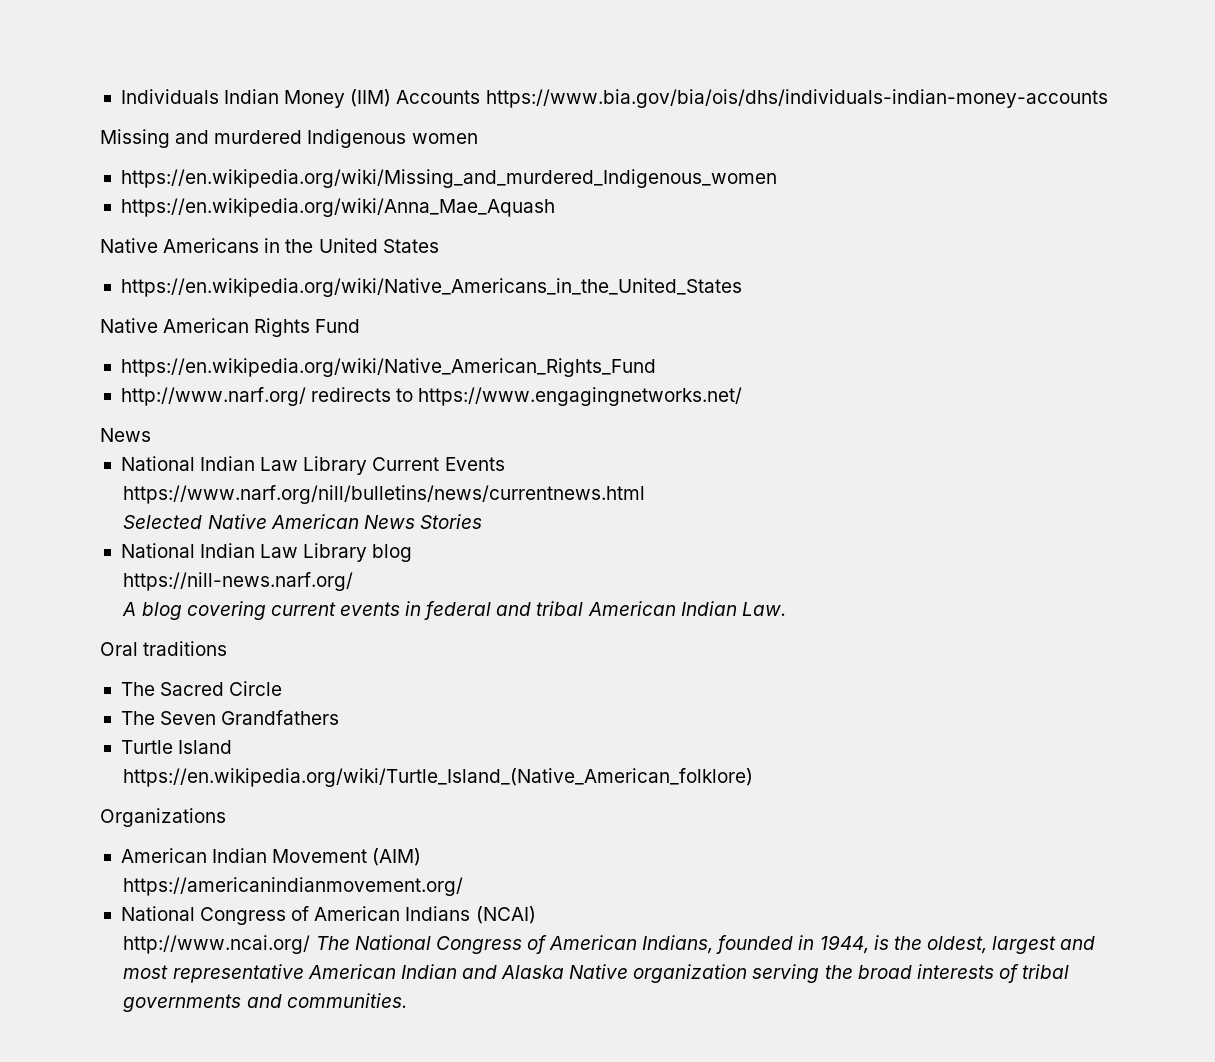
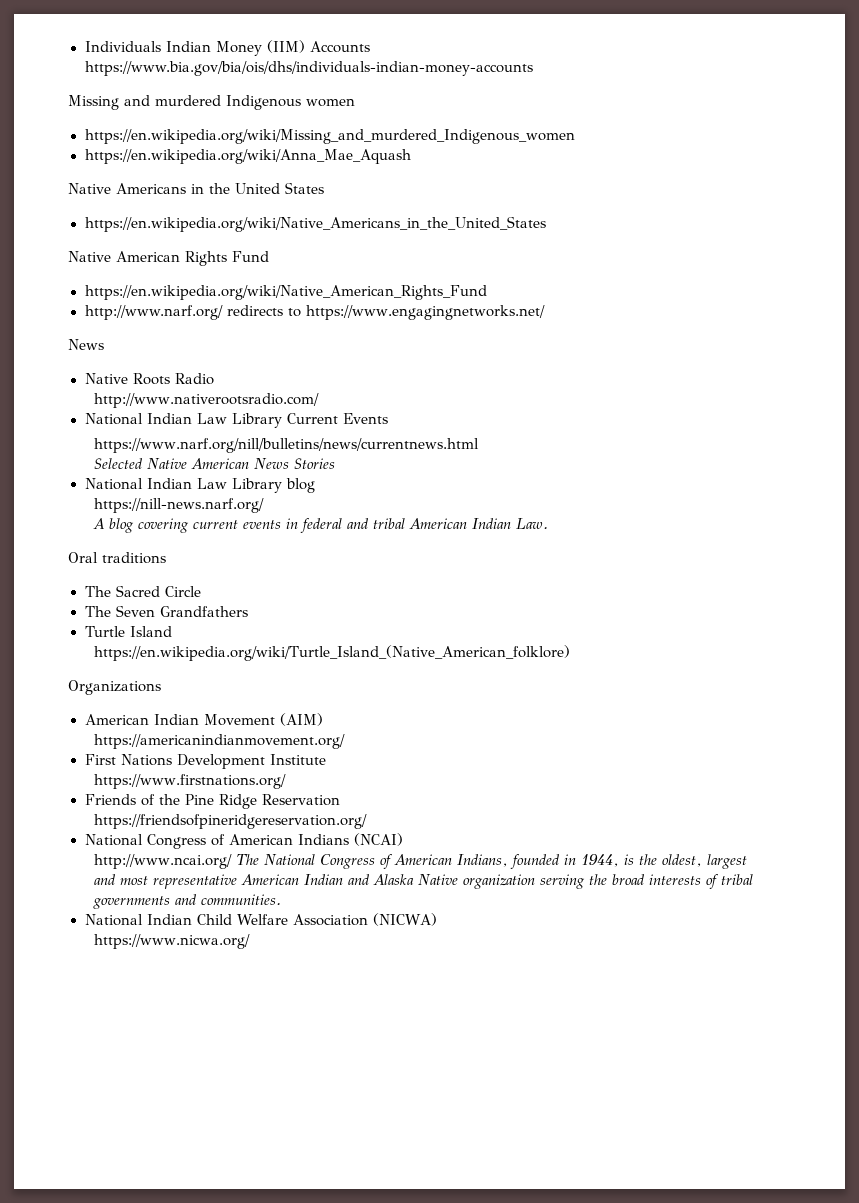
+ Native Roots Radio
+ http://www.nativerootsradio.com/
+ First Nations Development Institute
+ https://www.firstnations.org/
+ Friends of the Pine Ridge Reservation
+ https://friendsofpineridgereservation.org/
+ National Indian Child Welfare Association (NICWA)
+ https://www.nicwa.org/

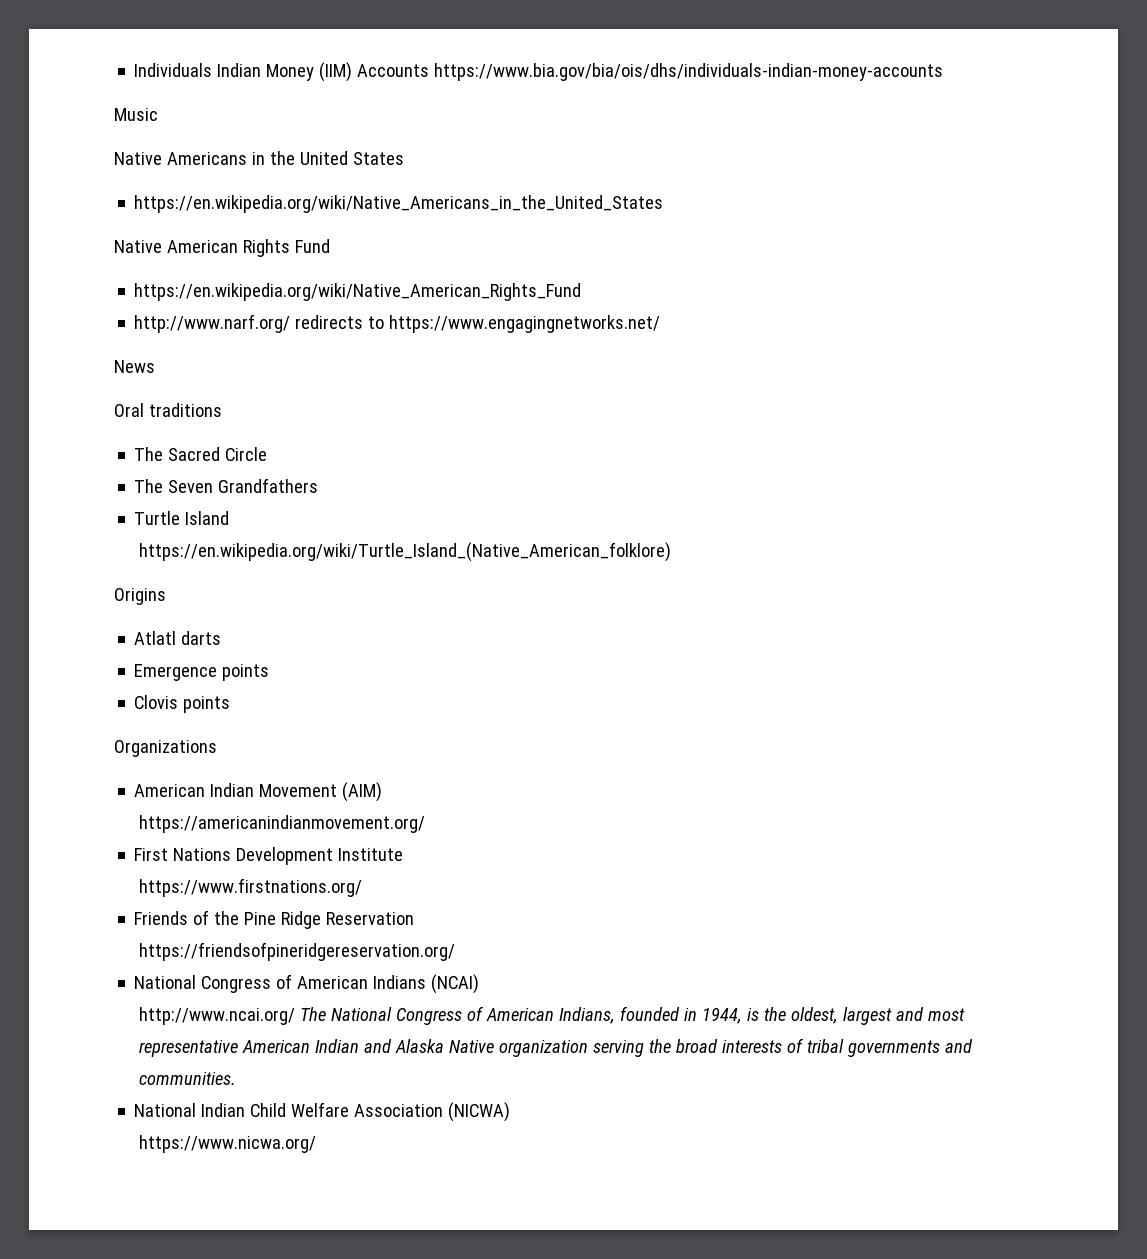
- Missing and murdered Indigenous women
- https://en.wikipedia.org/wiki/Missing_and_murdered_Indigenous_women
- https://en.wikipedia.org/wiki/Anna_Mae_Aquash
+ Music
- Native Roots Radio
- http://www.nativerootsradio.com/
- National Indian Law Library Current Events
- https://www.narf.org/nill/bulletins/news/currentnews.html
- Selected Native American News Stories
- National Indian Law Library blog
- https://nill-news.narf.org/
- A blog covering current events in federal and tribal American Indian Law.
+ Origins
+ Atlatl darts
+ Emergence points
+ Clovis points

